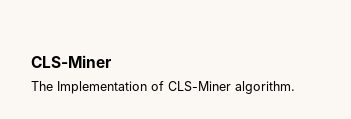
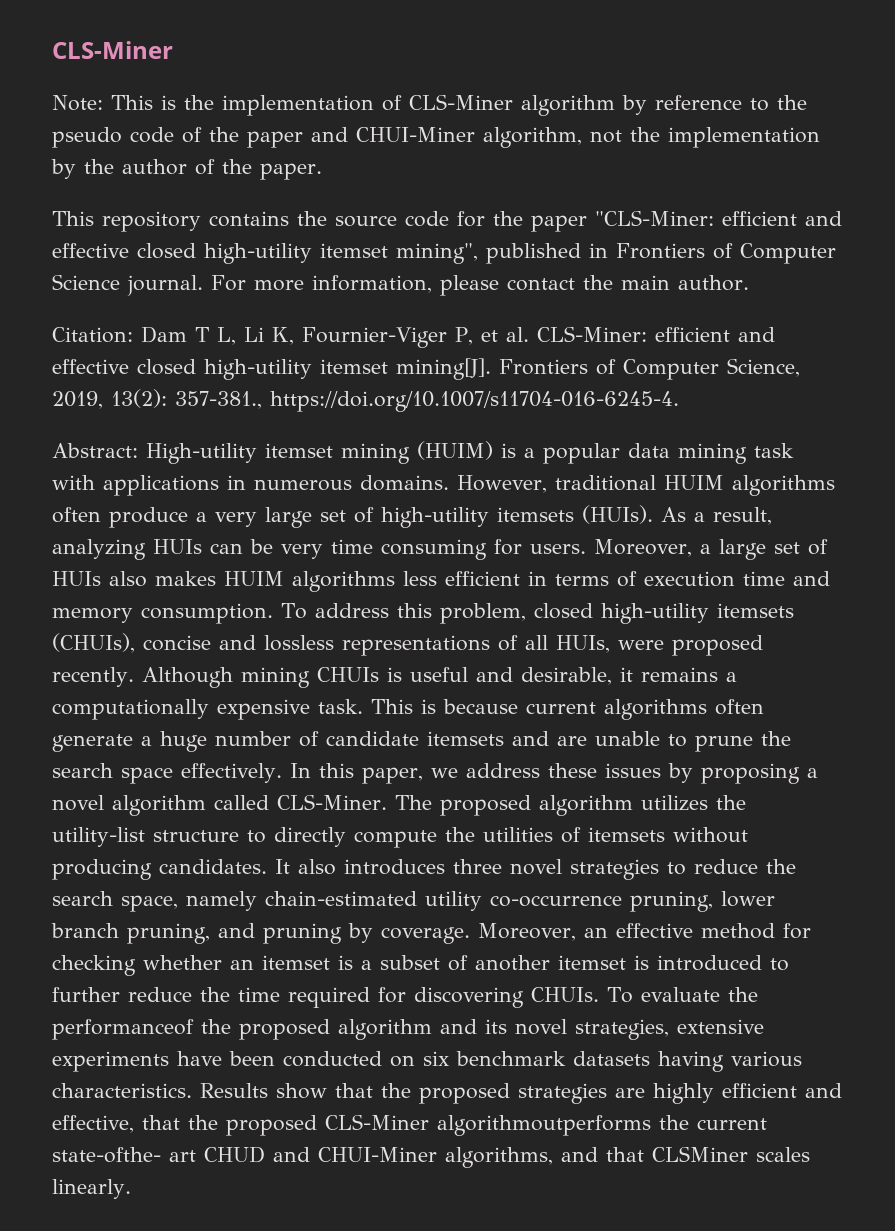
- The Implementation of CLS-Miner algorithm.
+ Note: This is the implementation of CLS-Miner algorithm by reference to the pseudo code of the paper and CHUI-Miner algorithm, not the implementation by the author of the paper.
+ This repository contains the source code for the paper "CLS-Miner: efficient and effective closed high-utility itemset mining", published in Frontiers of Computer Science journal. For more information, please contact the main author.
+ Citation: Dam T L, Li K, Fournier-Viger P, et al. CLS-Miner: efficient and effective closed high-utility itemset mining[J]. Frontiers of Computer Science, 2019, 13(2): 357-381., https://doi.org/10.1007/s11704-016-6245-4.
+ Abstract: High-utility itemset mining (HUIM) is a popular data mining task with applications in numerous domains. However, traditional HUIM algorithms often produce a very large set of high-utility itemsets (HUIs). As a result, analyzing HUIs can be very time consuming for users. Moreover, a large set of HUIs also makes HUIM algorithms less efficient in terms of execution time and memory consumption. To address this problem, closed high-utility itemsets (CHUIs), concise and lossless representations of all HUIs, were proposed recently. Although mining CHUIs is useful and desirable, it remains a computationally expensive task. This is because current algorithms often generate a huge number of candidate itemsets and are unable to prune the search space effectively. In this paper, we address these issues by proposing a novel algorithm called CLS-Miner. The proposed algorithm utilizes the utility-list structure to directly compute the utilities of itemsets without producing candidates. It also introduces three novel strategies to reduce the search space, namely chain-estimated utility co-occurrence pruning, lower branch pruning, and pruning by coverage. Moreover, an effective method for checking whether an itemset is a subset of another itemset is introduced to further reduce the time required for discovering CHUIs. To evaluate the performanceof the proposed algorithm and its novel strategies, extensive experiments have been conducted on six benchmark datasets having various characteristics. Results show that the proposed strategies are highly efficient and effective, that the proposed CLS-Miner algorithmoutperforms the current state-ofthe- art CHUD and CHUI-Miner algorithms, and that CLSMiner scales linearly.

